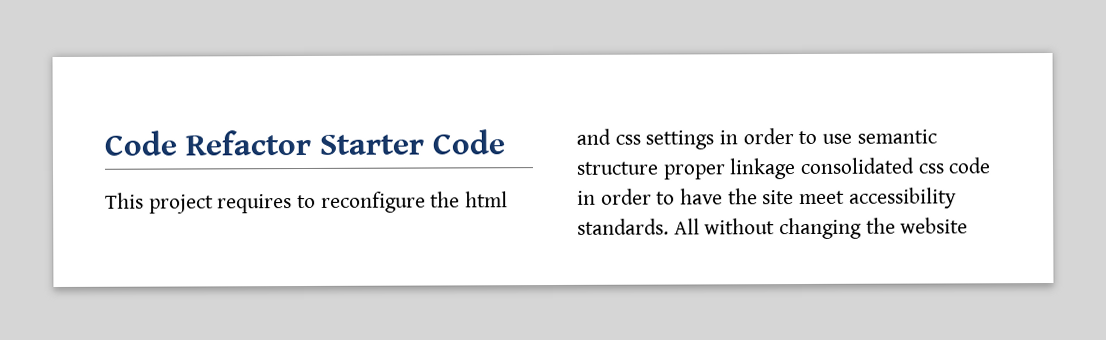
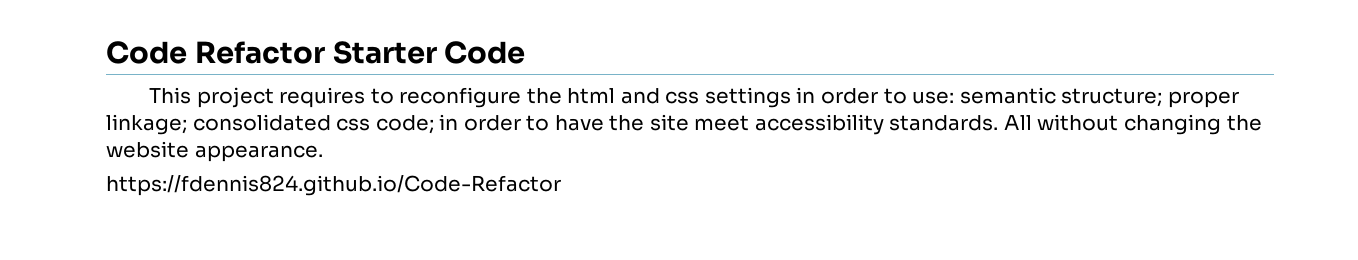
- This project requires to reconfigure the html and css settings in order to use semantic structure proper linkage consolidated css code in order to have the site meet accessibility standards.
+ This project requires to reconfigure the html and css settings in order to use: semantic structure; proper linkage; consolidated css code; in order to have the site meet accessibility standards.
- All without changing the website
+ All without changing the website appearance.
+ https://fdennis824.github.io/Code-Refactor

